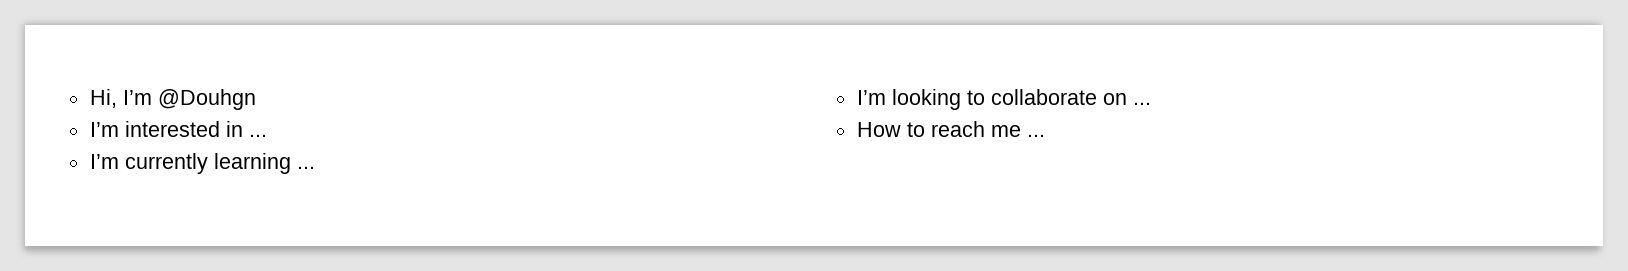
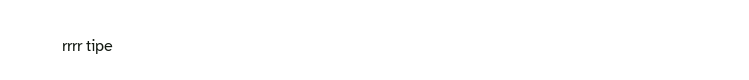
- Hi, I’m @Douhgn
- I’m interested in ...
- I’m currently learning ...
- I’m looking to collaborate on ...
- How to reach me ...
+ rrrr tipe

